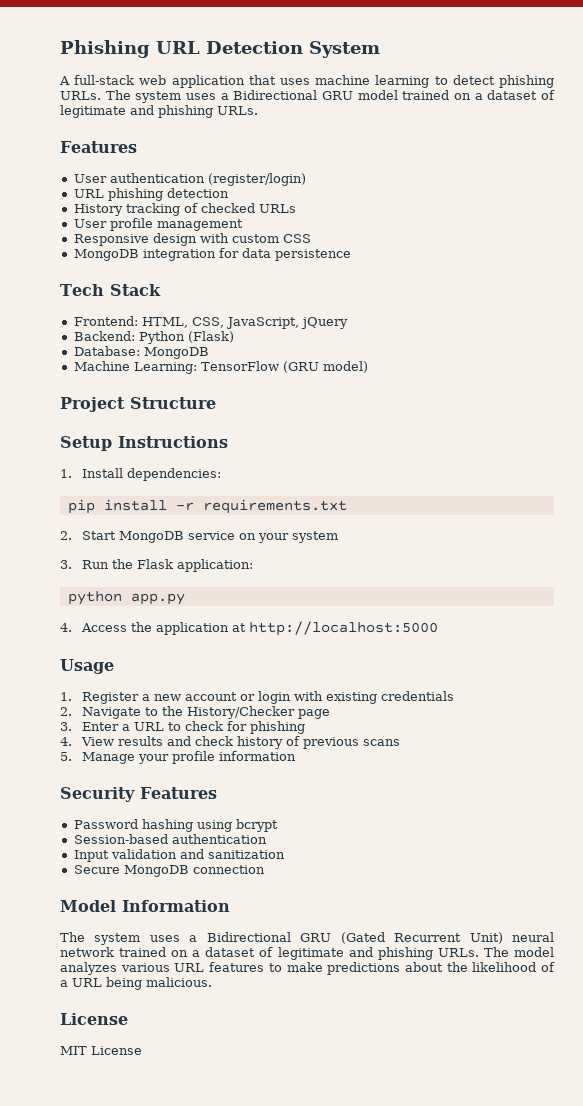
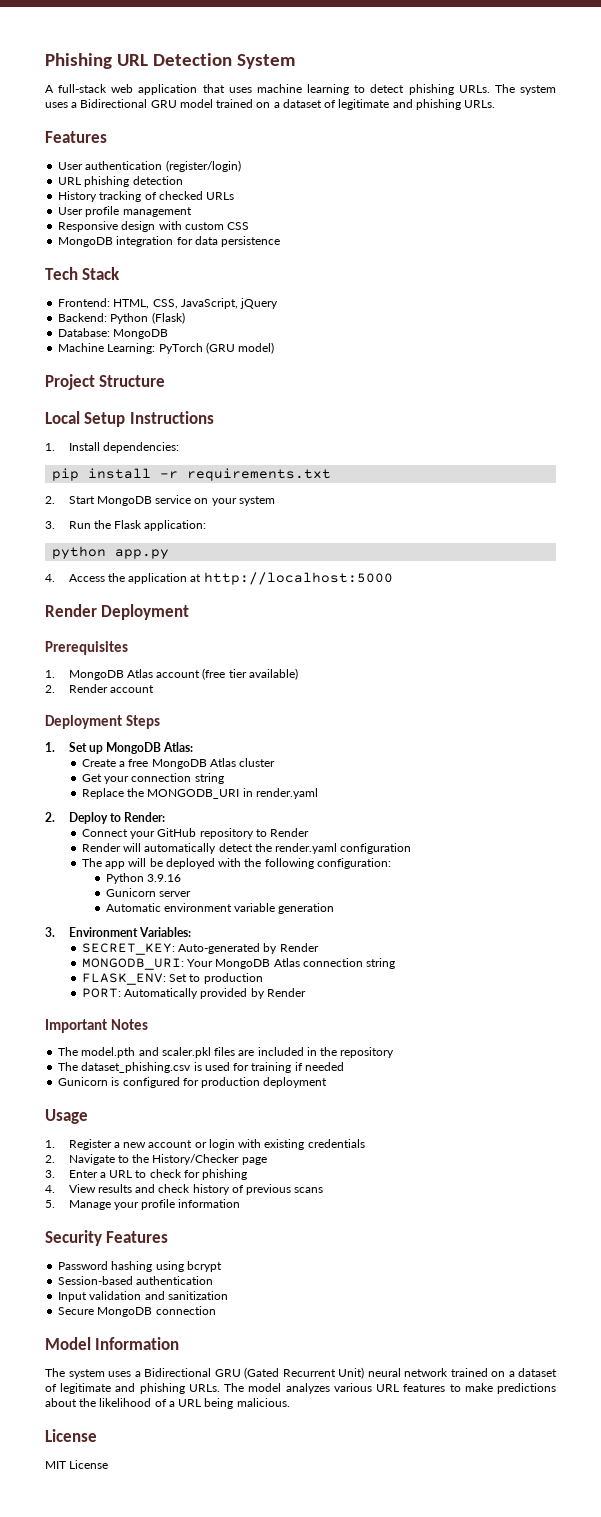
- Machine Learning: TensorFlow (GRU model)
+ Machine Learning: PyTorch (GRU model)
- Setup Instructions
+ Local Setup Instructions
+ Render Deployment
+ Prerequisites
+ 1. MongoDB Atlas account (free tier available)
+ 2. Render account
+ Deployment Steps
+ 1. Set up MongoDB Atlas:
+ Create a free MongoDB Atlas cluster
+ Get your connection string
+ Replace the MONGODB_URI in render.yaml
+ 2. Deploy to Render:
+ Connect your GitHub repository to Render
+ Render will automatically detect the render.yaml configuration
+ The app will be deployed with the following configuration:
+ Python 3.9.16
+ Gunicorn server
+ Automatic environment variable generation
+ 3. Environment Variables:
+ SECRET_KEY: Auto-generated by Render
+ MONGODB_URI: Your MongoDB Atlas connection string
+ FLASK_ENV: Set to production
+ PORT: Automatically provided by Render
+ Important Notes
+ The model.pth and scaler.pkl files are included in the repository
+ The dataset_phishing.csv is used for training if needed
+ Gunicorn is configured for production deployment

